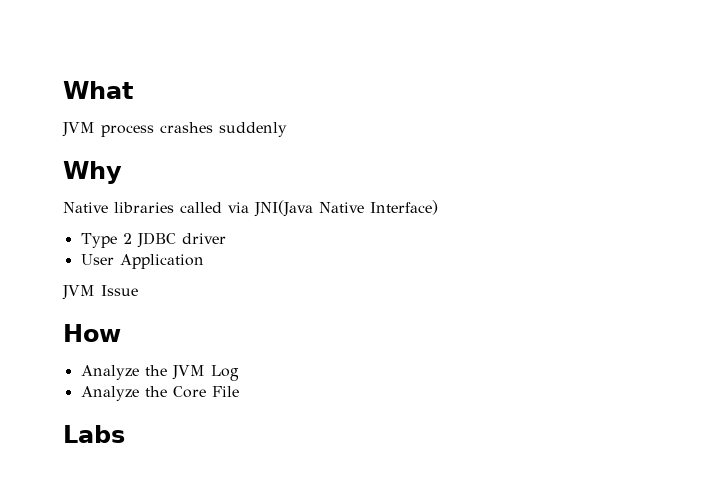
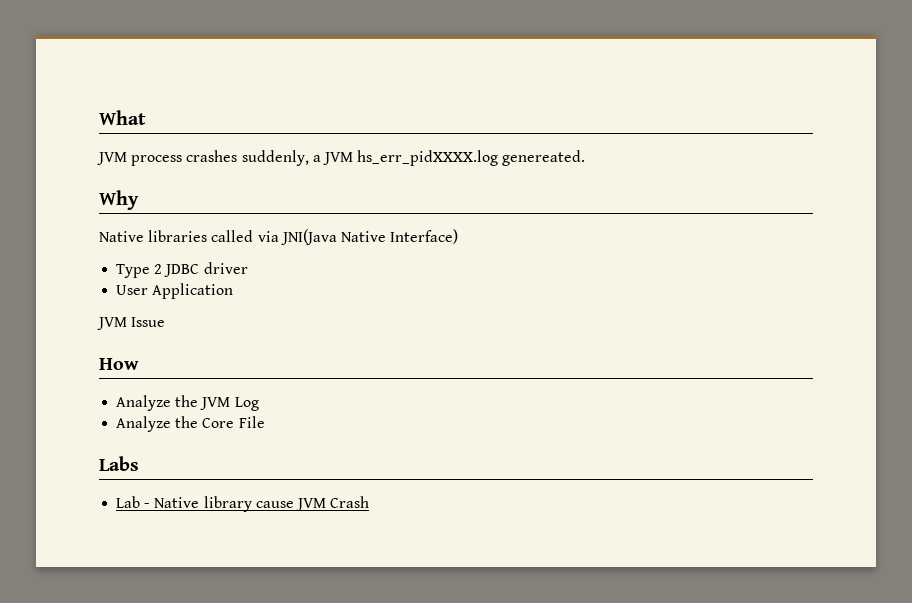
- JVM process crashes suddenly
+ JVM process crashes suddenly, a JVM hs_err_pidXXXX.log genereated.
+ Lab - Native library cause JVM Crash

